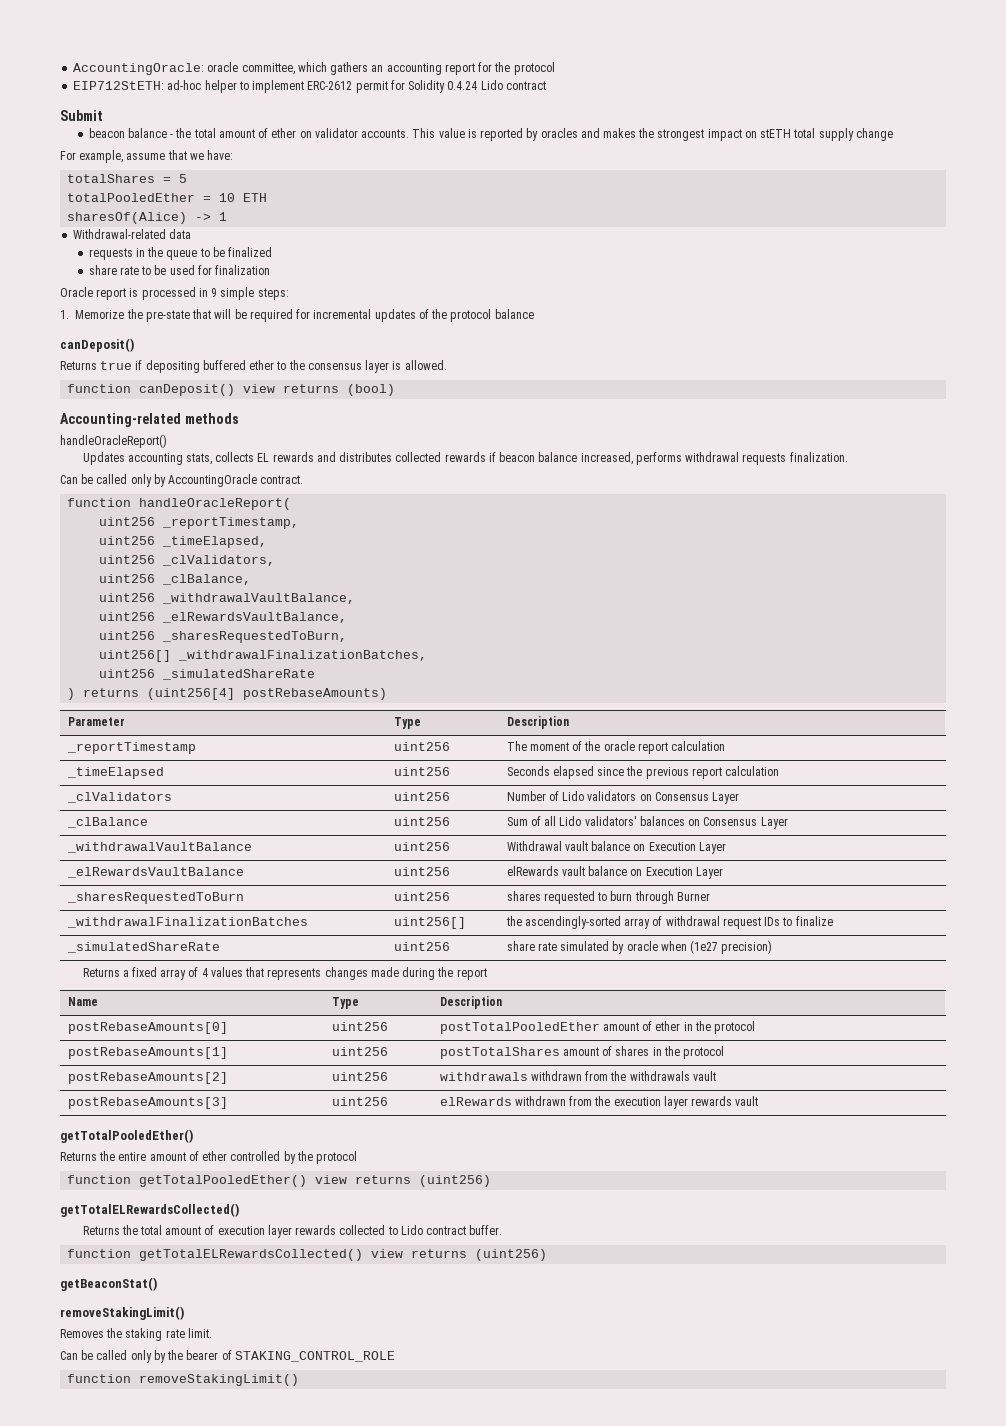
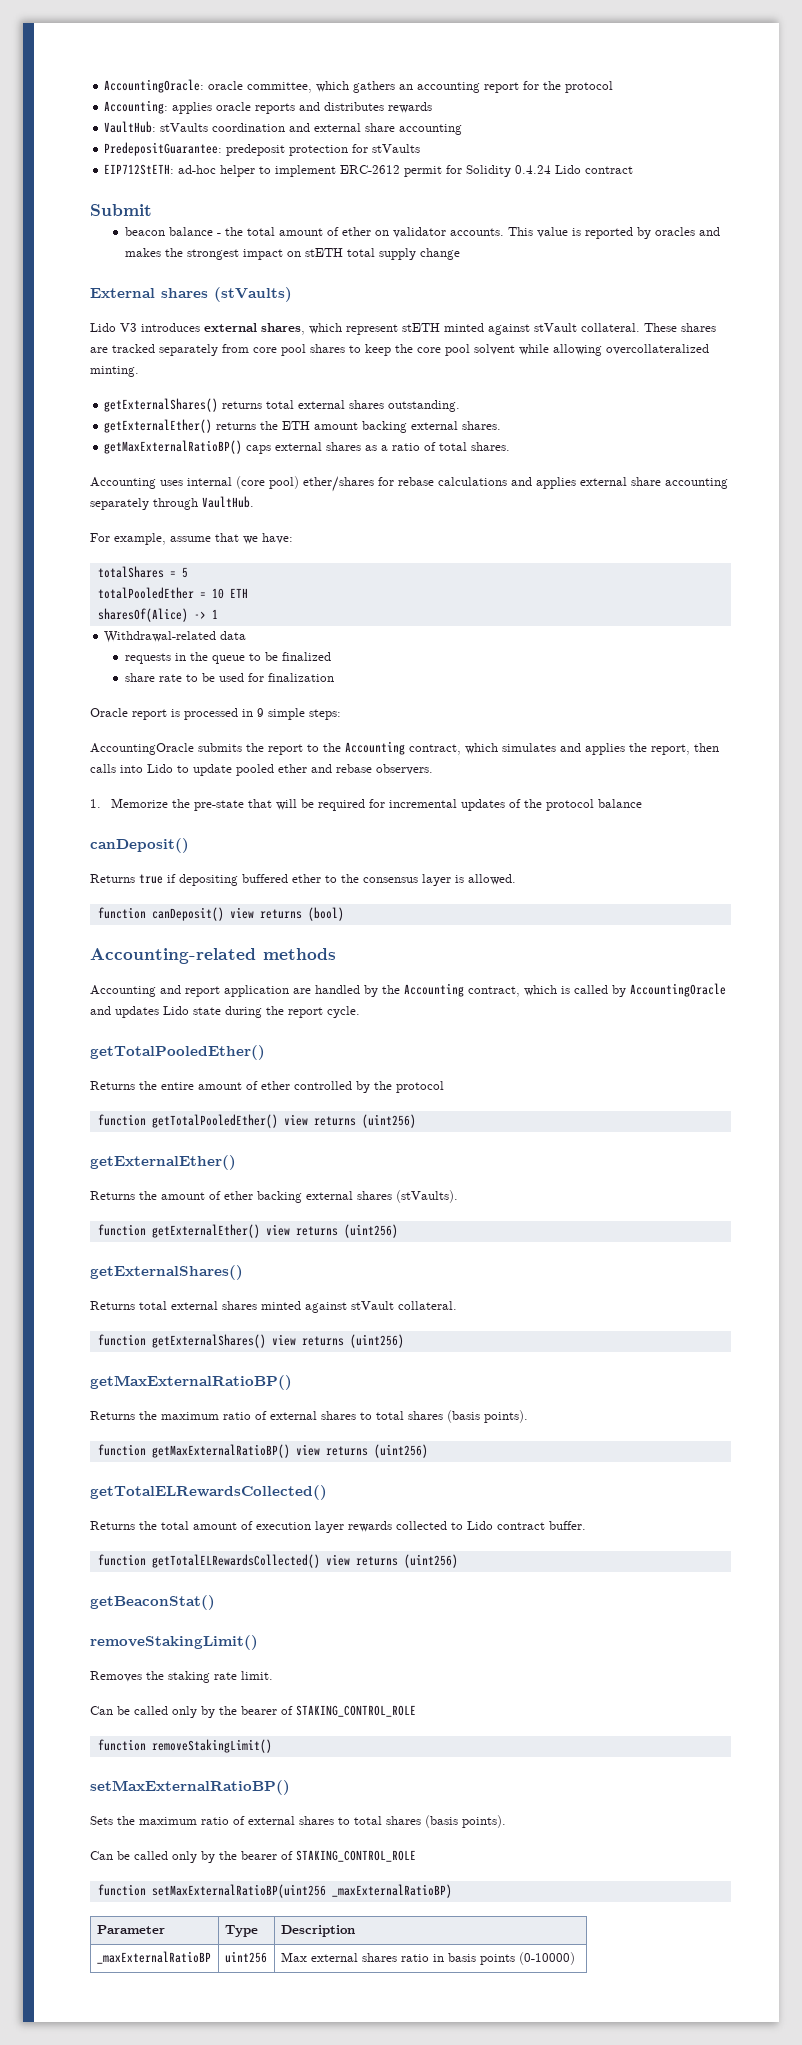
+ Accounting: applies oracle reports and distributes rewards
+ VaultHub: stVaults coordination and external share accounting
+ PredepositGuarantee: predeposit protection for stVaults
+ External shares (stVaults)
+ Lido V3 introduces external shares, which represent stETH minted against stVault collateral. These shares are tracked separately from core pool shares to keep the core pool solvent while allowing overcollateralized minting.
+ getExternalShares() returns total external shares outstanding.
+ getExternalEther() returns the ETH amount backing external shares.
+ getMaxExternalRatioBP() caps external shares as a ratio of total shares.
+ Accounting uses internal (core pool) ether/shares for rebase calculations and applies external share accounting separately through VaultHub.
+ AccountingOracle submits the report to the Accounting contract, which simulates and applies the report, then calls into Lido to update pooled ether and rebase observers.
- handleOracleReport()
- Updates accounting stats, collects EL rewards and distributes collected rewards if beacon balance increased, performs withdrawal requests finalization.
- Can be called only by AccountingOracle contract.
- function handleOracleReport(
- uint256 _reportTimestamp,
- uint256 _timeElapsed,
- uint256 _clValidators,
- uint256 _clBalance,
- uint256 _withdrawalVaultBalance,
- uint256 _elRewardsVaultBalance,
- uint256 _sharesRequestedToBurn,
- uint256[] _withdrawalFinalizationBatches,
- uint256 _simulatedShareRate
- ) returns (uint256[4] postRebaseAmounts)
- Parameter | Type | Description
- _reportTimestamp | uint256 | The moment of the oracle report calculation
- _timeElapsed | uint256 | Seconds elapsed since the previous report calculation
- _clValidators | uint256 | Number of Lido validators on Consensus Layer
- _clBalance | uint256 | Sum of all Lido validators' balances on Consensus Layer
- _withdrawalVaultBalance | uint256 | Withdrawal vault balance on Execution Layer
- _elRewardsVaultBalance | uint256 | elRewards vault balance on Execution Layer
- _sharesRequestedToBurn | uint256 | shares requested to burn through Burner
- _withdrawalFinalizationBatches | uint256[] | the ascendingly-sorted array of withdrawal request IDs to finalize
- _simulatedShareRate | uint256 | share rate simulated by oracle when (1e27 precision)
- Returns a fixed array of 4 values that represents changes made during the report
- Name | Type | Description
- postRebaseAmounts[0] | uint256 | postTotalPooledEther amount of ether in the protocol
- postRebaseAmounts[1] | uint256 | postTotalShares amount of shares in the protocol
- postRebaseAmounts[2] | uint256 | withdrawals withdrawn from the withdrawals vault
- postRebaseAmounts[3] | uint256 | elRewards withdrawn from the execution layer rewards vault
+ Accounting and report application are handled by the Accounting contract, which is called by AccountingOracle and updates Lido state during the report cycle.
  function getTotalPooledEther() view returns (uint256)
+ getExternalEther()
+ Returns the amount of ether backing external shares (stVaults).
+ function getExternalEther() view returns (uint256)
+ getExternalShares()
+ Returns total external shares minted against stVault collateral.
+ function getExternalShares() view returns (uint256)
+ getMaxExternalRatioBP()
+ Returns the maximum ratio of external shares to total shares (basis points).
+ function getMaxExternalRatioBP() view returns (uint256)
+ setMaxExternalRatioBP()
+ Sets the maximum ratio of external shares to total shares (basis points).
+ Can be called only by the bearer of STAKING_CONTROL_ROLE
+ function setMaxExternalRatioBP(uint256 _maxExternalRatioBP)
+ Parameter | Type | Description
+ _maxExternalRatioBP | uint256 | Max external shares ratio in basis points (0-10000)

